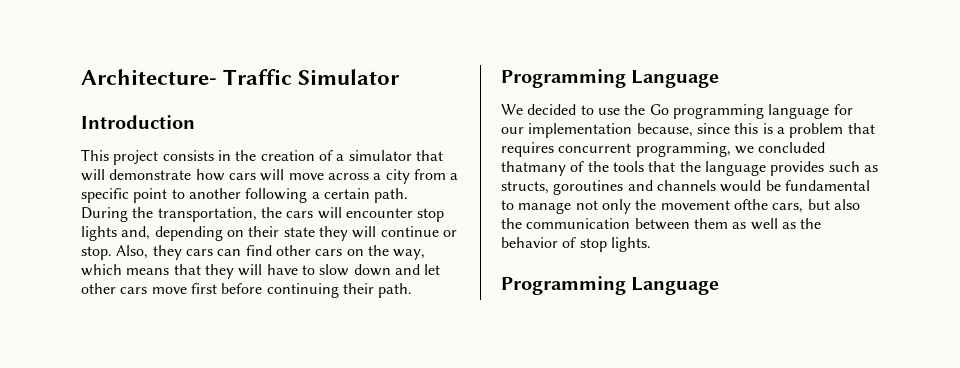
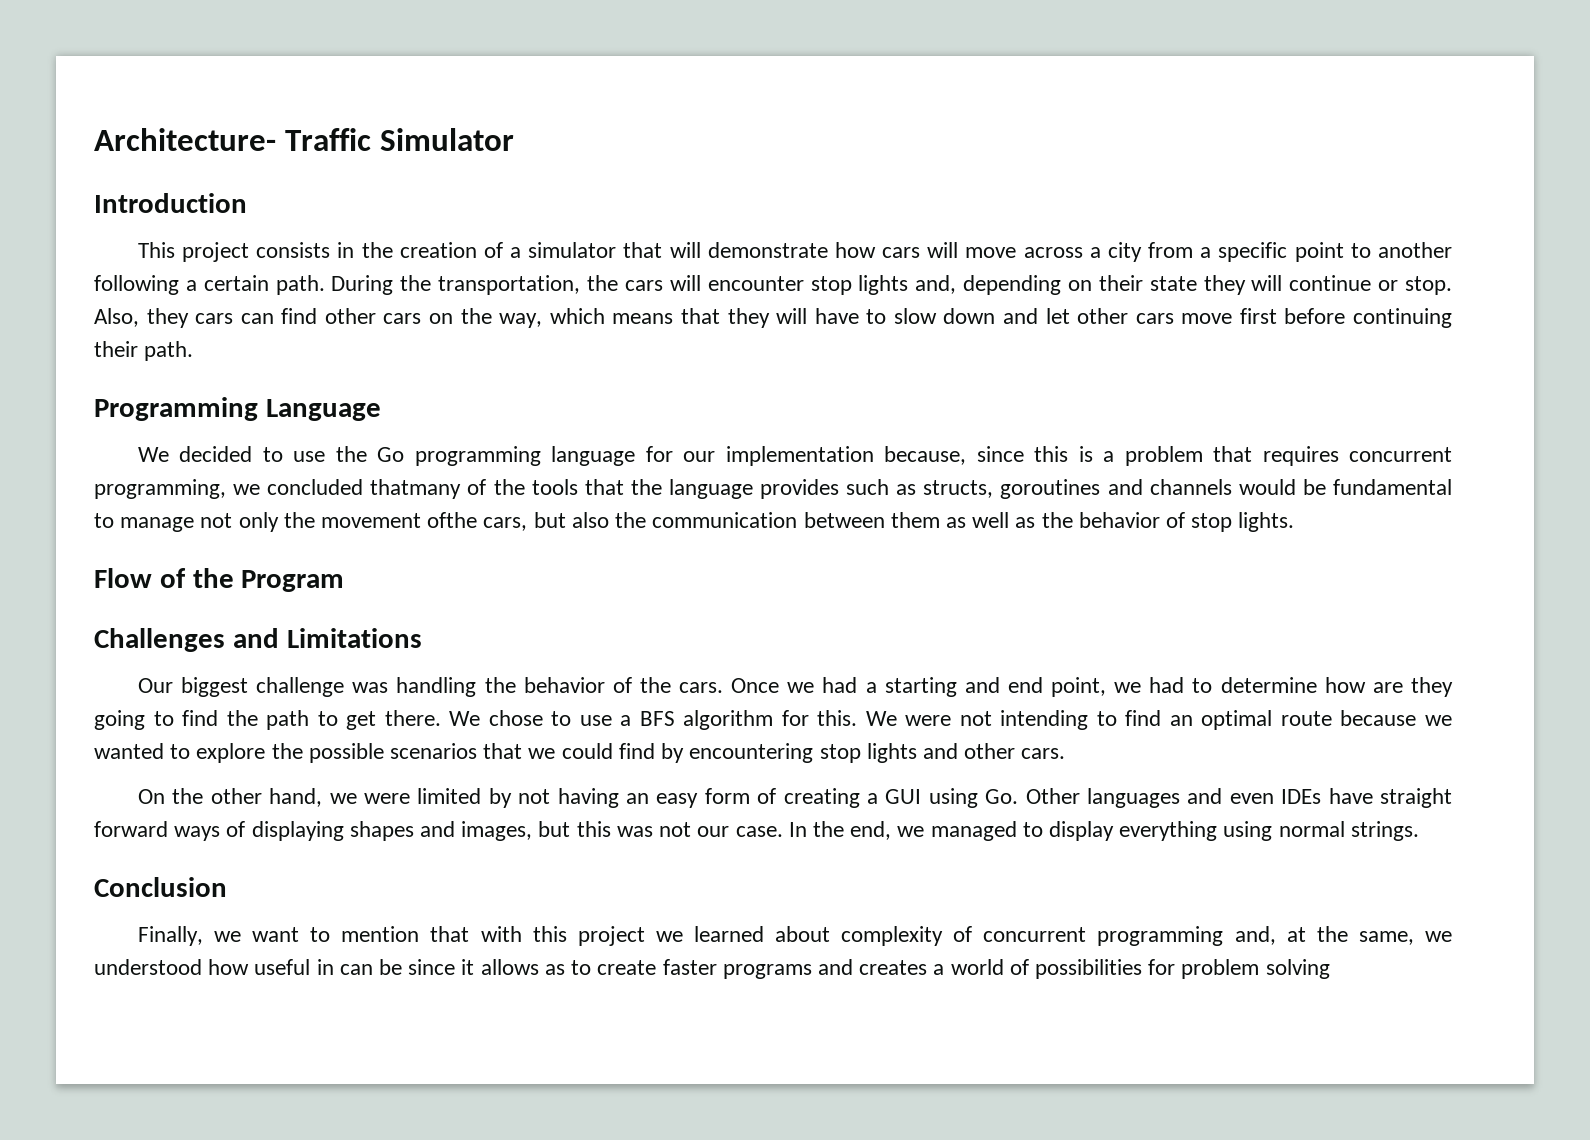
  We decided to use the Go programming language for our implementation because, since this is a problem that requires concurrent programming, we concluded thatmany of the tools that the language provides such as structs, goroutines and channels would be fundamental to manage not only the movement ofthe cars, but also the communication between them as well as the behavior of stop lights.
- Programming Language
+ Flow of the Program
+ Challenges and Limitations
+ Our biggest challenge was handling the behavior of the cars. Once we had a starting and end point, we had to determine how are they going to find the path to get there. We chose to use a BFS algorithm for this. We were not intending to find an optimal route because we wanted to explore the possible scenarios that we could find by encountering stop lights and other cars.
+ On the other hand, we were limited by not having an easy form of creating a GUI using Go. Other languages and even IDEs have straight forward ways of displaying shapes and images, but this was not our case. In the end, we managed to display everything using normal strings.
+ Conclusion
+ Finally, we want to mention that with this project we learned about complexity of concurrent programming and, at the same, we understood how useful in can be since it allows as to create faster programs and creates a world of possibilities for problem solving

